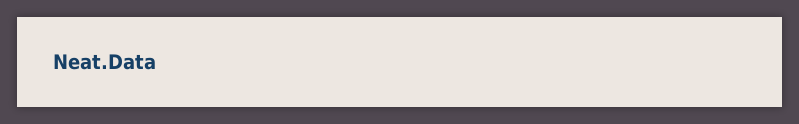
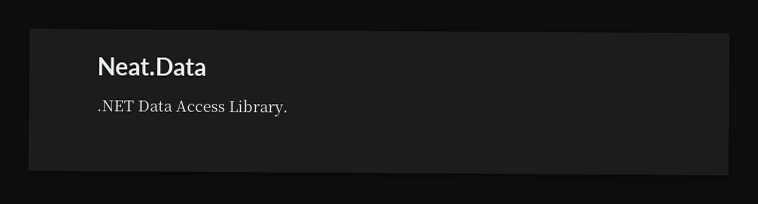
+ .NET Data Access Library.

